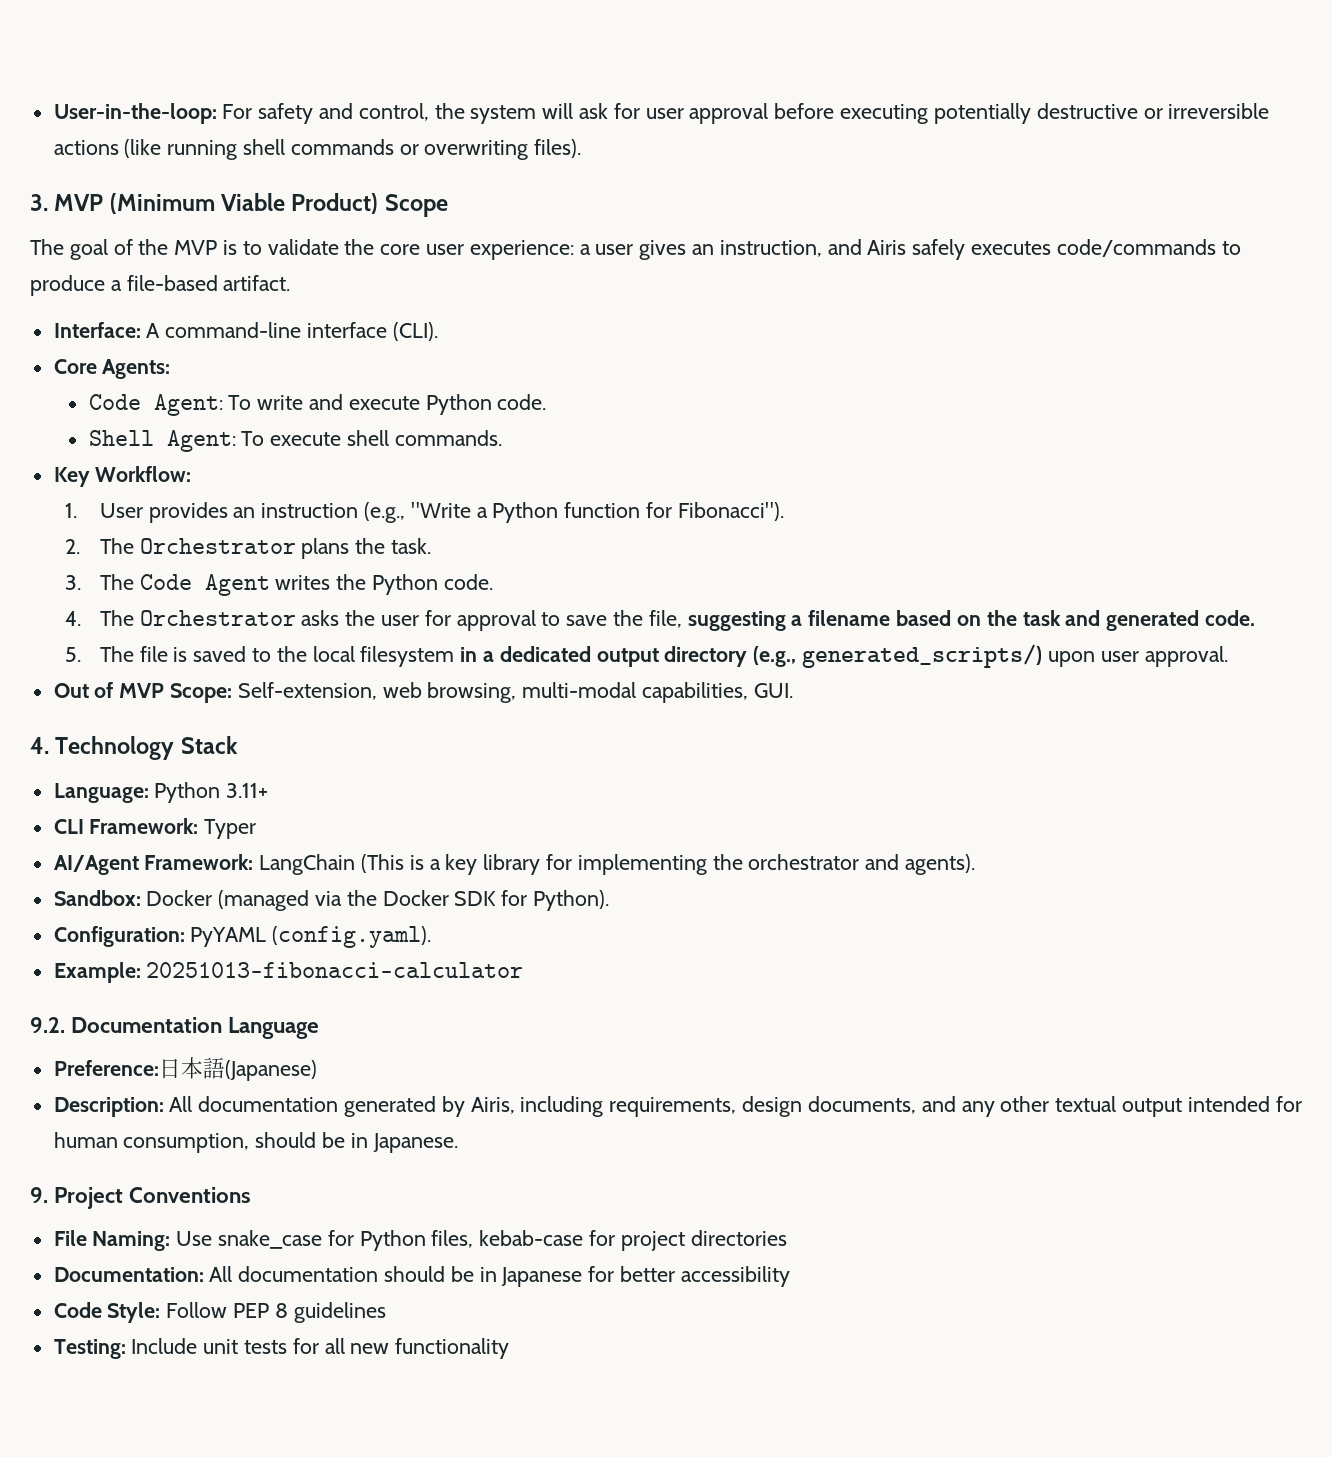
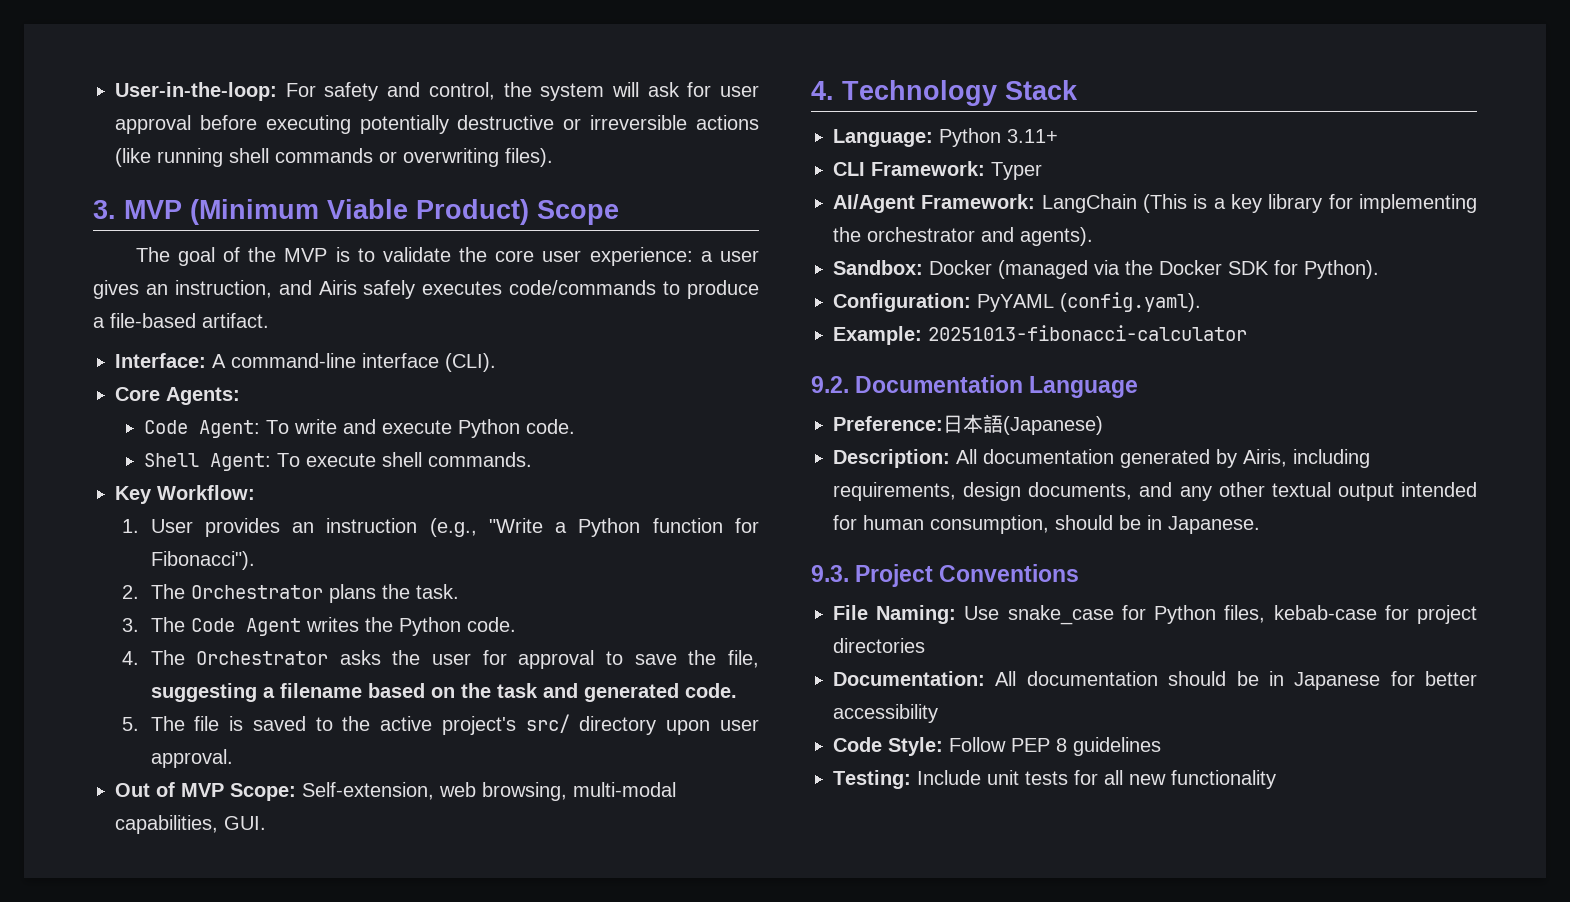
- 5. The file is saved to the local filesystem in a dedicated output directory (e.g., generated_scripts/) upon user approval.
+ 5. The file is saved to the active project's src/ directory upon user approval.
- 9. Project Conventions
+ 9.3. Project Conventions

